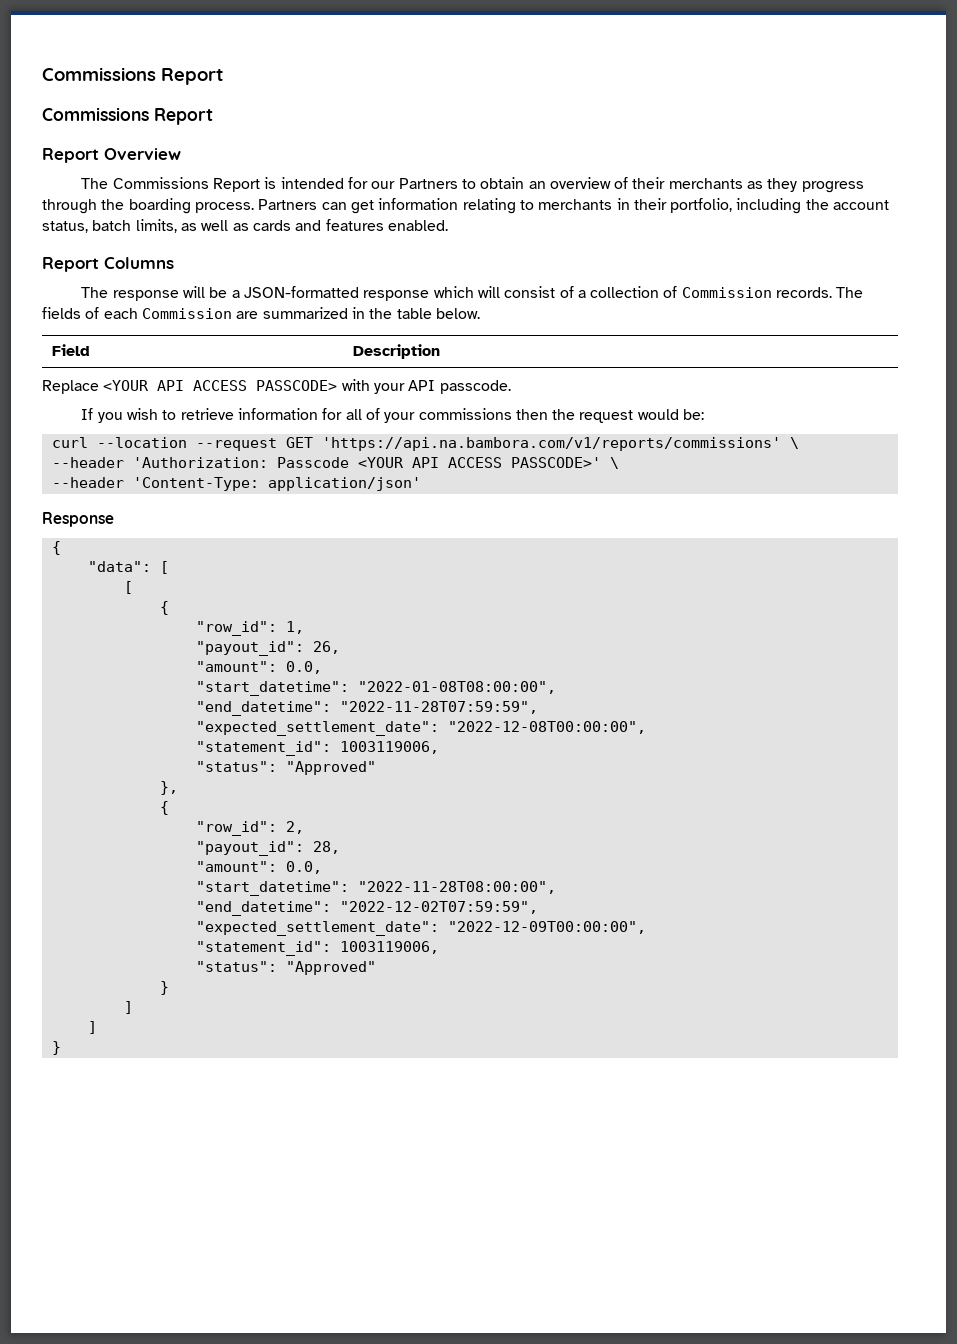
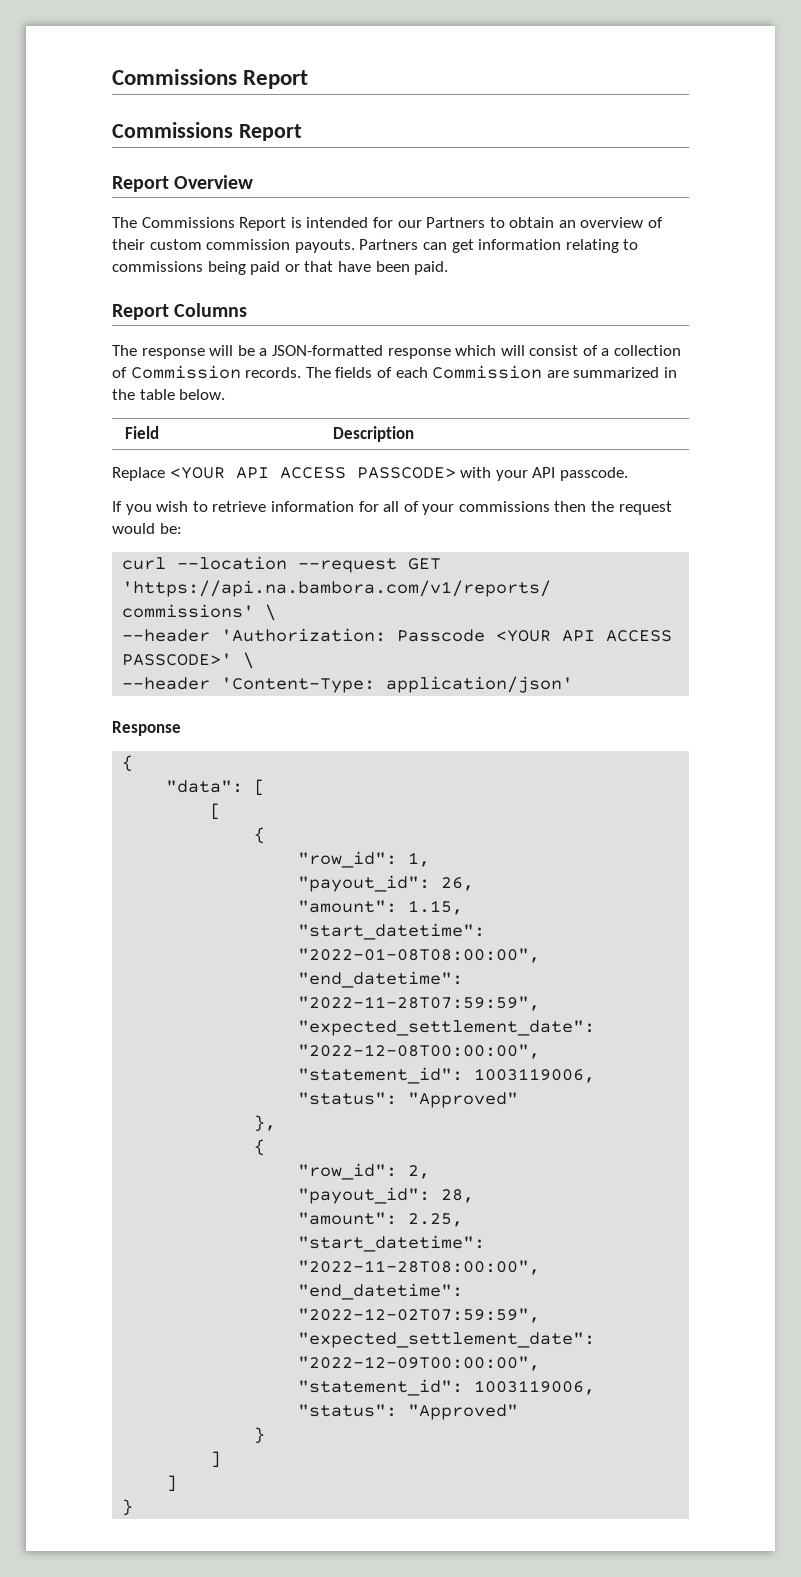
- The Commissions Report is intended for our Partners to obtain an overview of their merchants as they progress through the boarding process.
+ The Commissions Report is intended for our Partners to obtain an overview of their custom commission payouts.
- Partners can get information relating to merchants in their portfolio, including the account status, batch limits, as well as cards and features enabled.
+ Partners can get information relating to commissions being paid or that have been paid.
  "payout_id": 26,
- "amount": 0.0,
+ "amount": 1.15,
  "payout_id": 28,
- "amount": 0.0,
+ "amount": 2.25,

